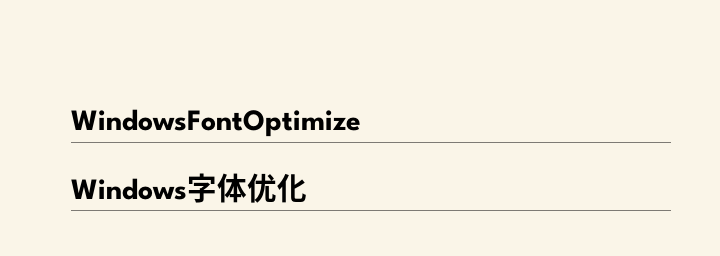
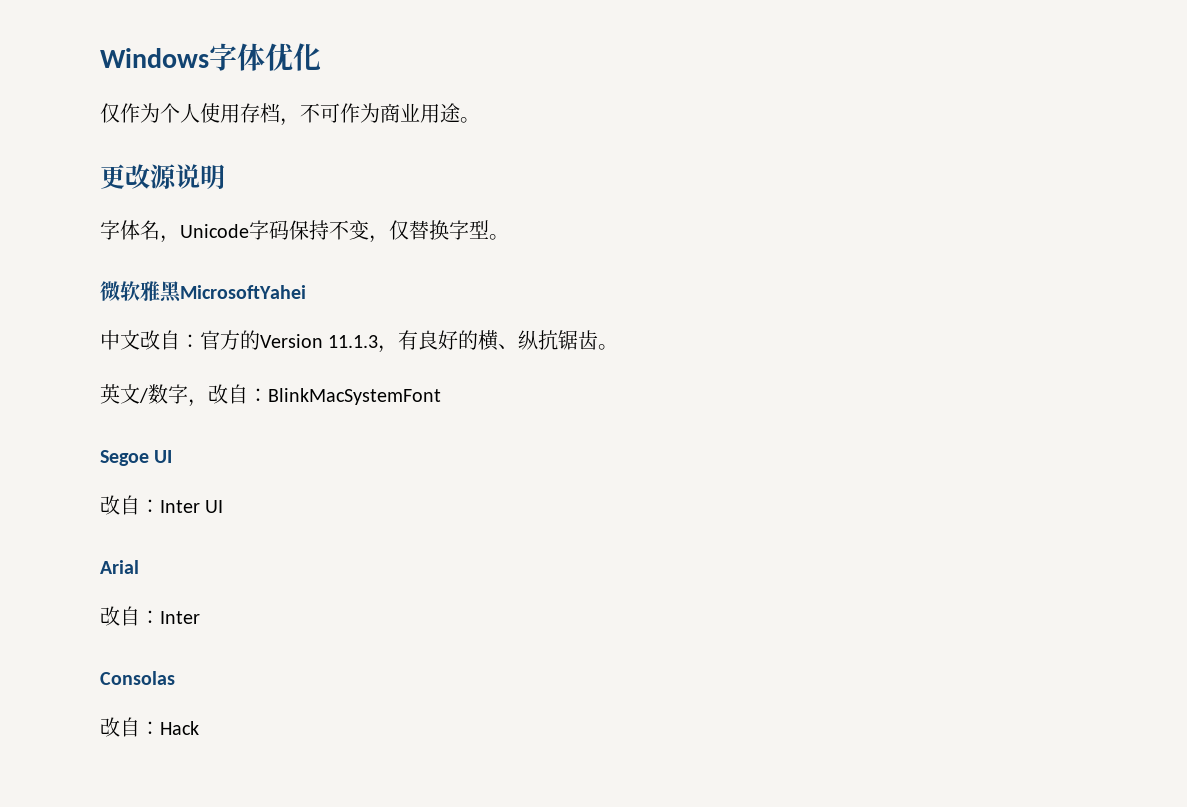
- WindowsFontOptimize
+ 仅作为个人使用存档，不可作为商业用途。
+ 更改源说明
+ 字体名，Unicode字码保持不变，仅替换字型。
+ 微软雅黑MicrosoftYahei
+ 中文改自：官方的Version 11.1.3，有良好的横、纵抗锯齿。
+ 英文/数字，改自：BlinkMacSystemFont
+ Segoe UI
+ 改自：Inter UI
+ Arial
+ 改自：Inter
+ Consolas
+ 改自：Hack

